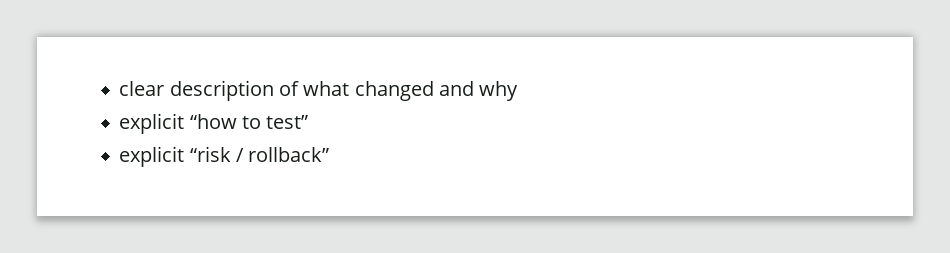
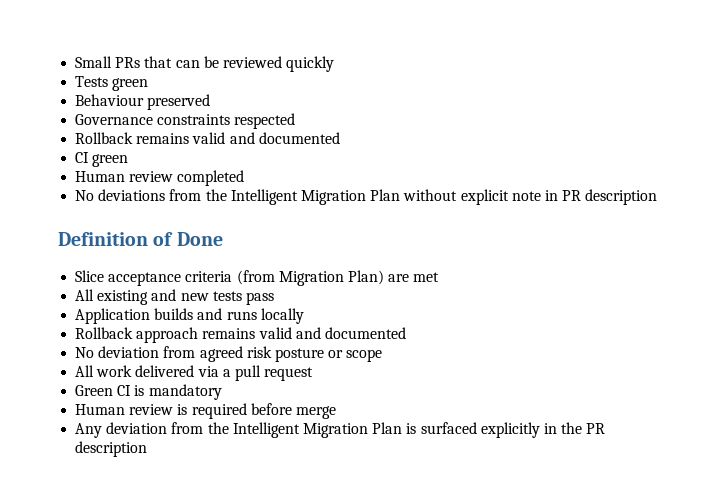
- clear description of what changed and why
- explicit “how to test”
- explicit “risk / rollback”
+ Small PRs that can be reviewed quickly
+ Tests green
+ Behaviour preserved
+ Governance constraints respected
+ Rollback remains valid and documented
+ CI green
+ Human review completed
+ No deviations from the Intelligent Migration Plan without explicit note in PR description
+ Definition of Done
+ Slice acceptance criteria (from Migration Plan) are met
+ All existing and new tests pass
+ Application builds and runs locally
+ Rollback approach remains valid and documented
+ No deviation from agreed risk posture or scope
+ All work delivered via a pull request
+ Green CI is mandatory
+ Human review is required before merge
+ Any deviation from the Intelligent Migration Plan is surfaced explicitly in the PR description

